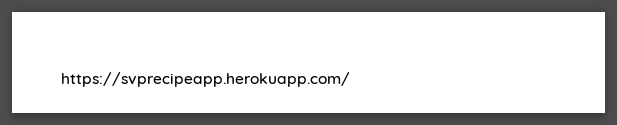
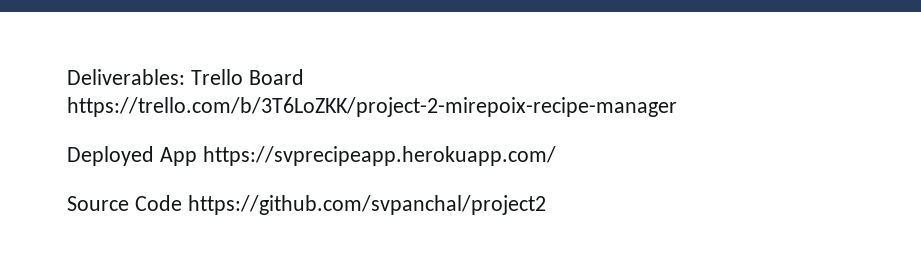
- https://svprecipeapp.herokuapp.com/
+ Deliverables: Trello Board https://trello.com/b/3T6LoZKK/project-2-mirepoix-recipe-manager
+ Deployed App https://svprecipeapp.herokuapp.com/
+ Source Code https://github.com/svpanchal/project2

